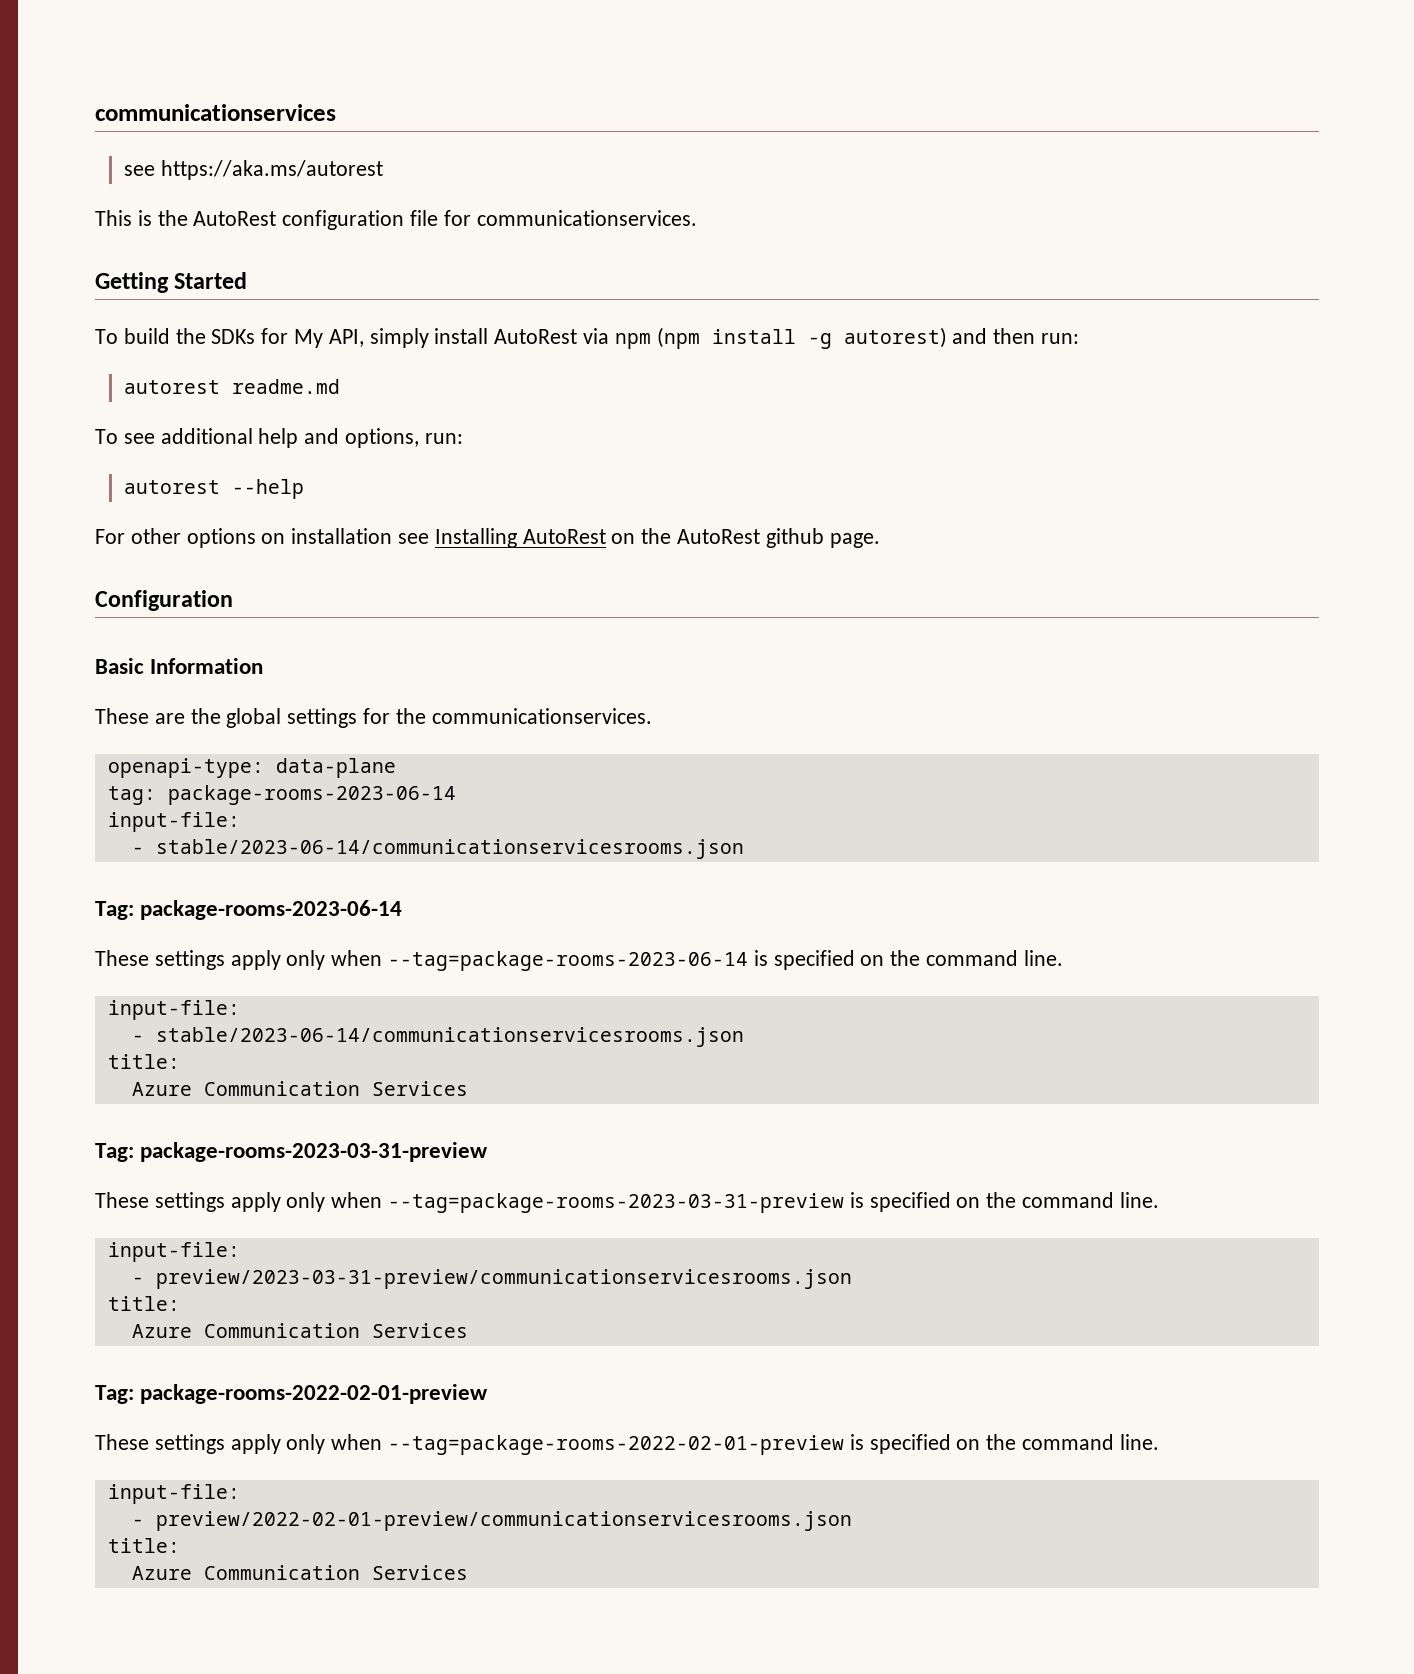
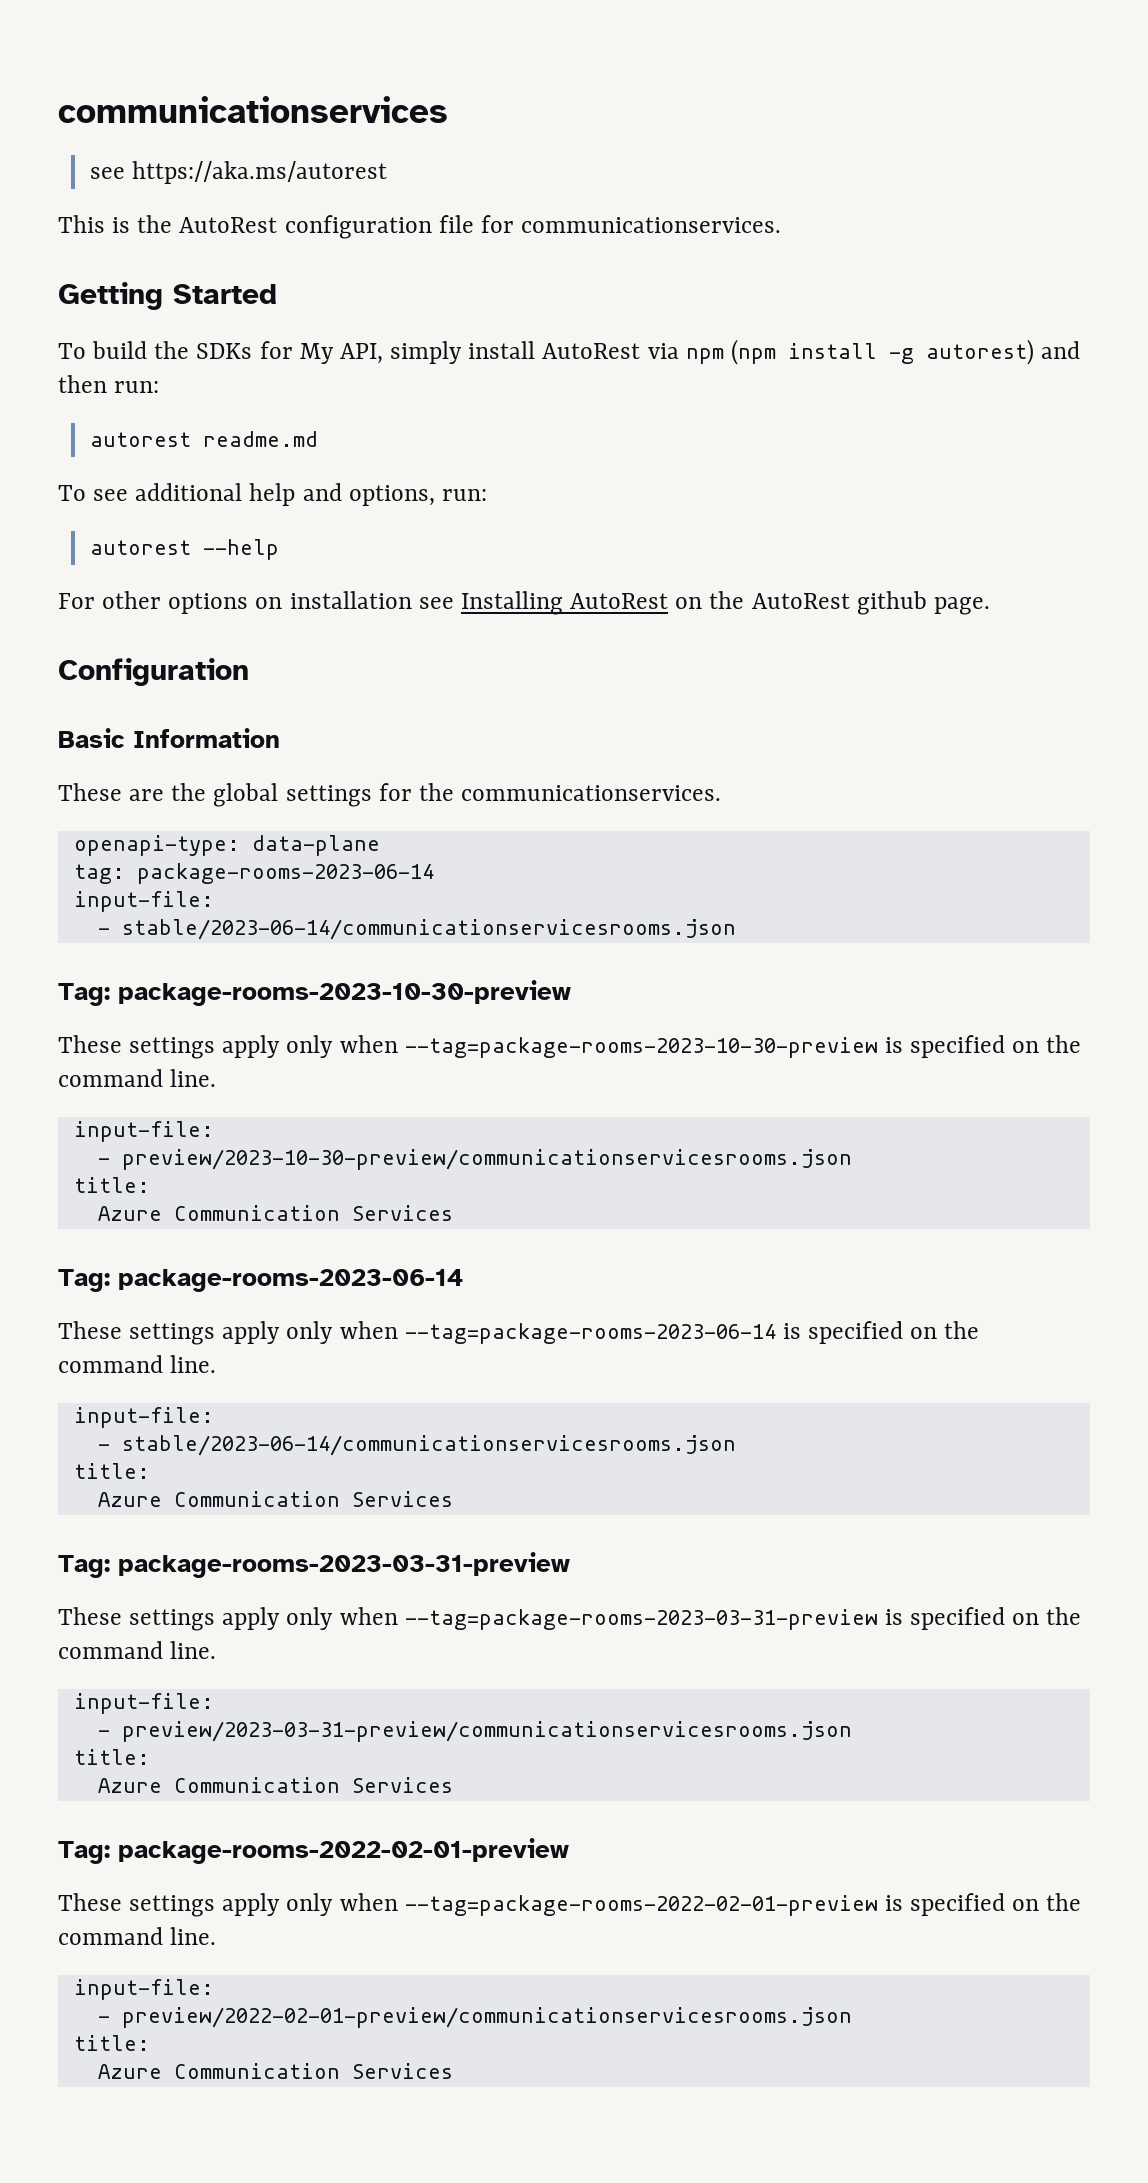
+ Tag: package-rooms-2023-10-30-preview
+ These settings apply only when --tag=package-rooms-2023-10-30-preview is specified on the command line.
+ input-file:
+ - preview/2023-10-30-preview/communicationservicesrooms.json
+ title:
+ Azure Communication Services

